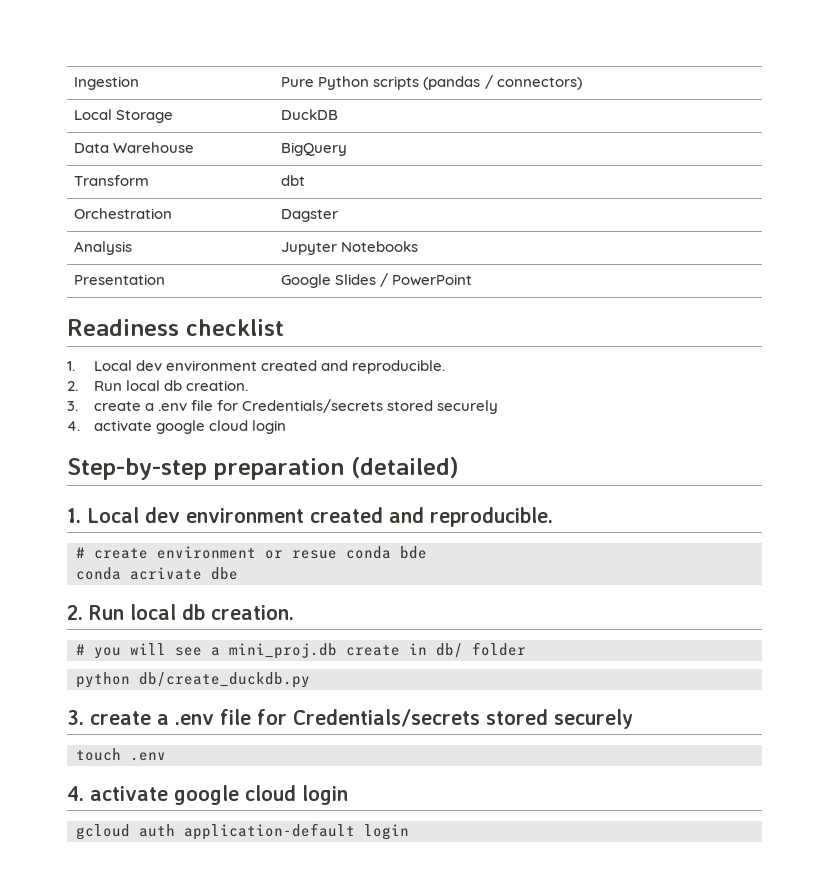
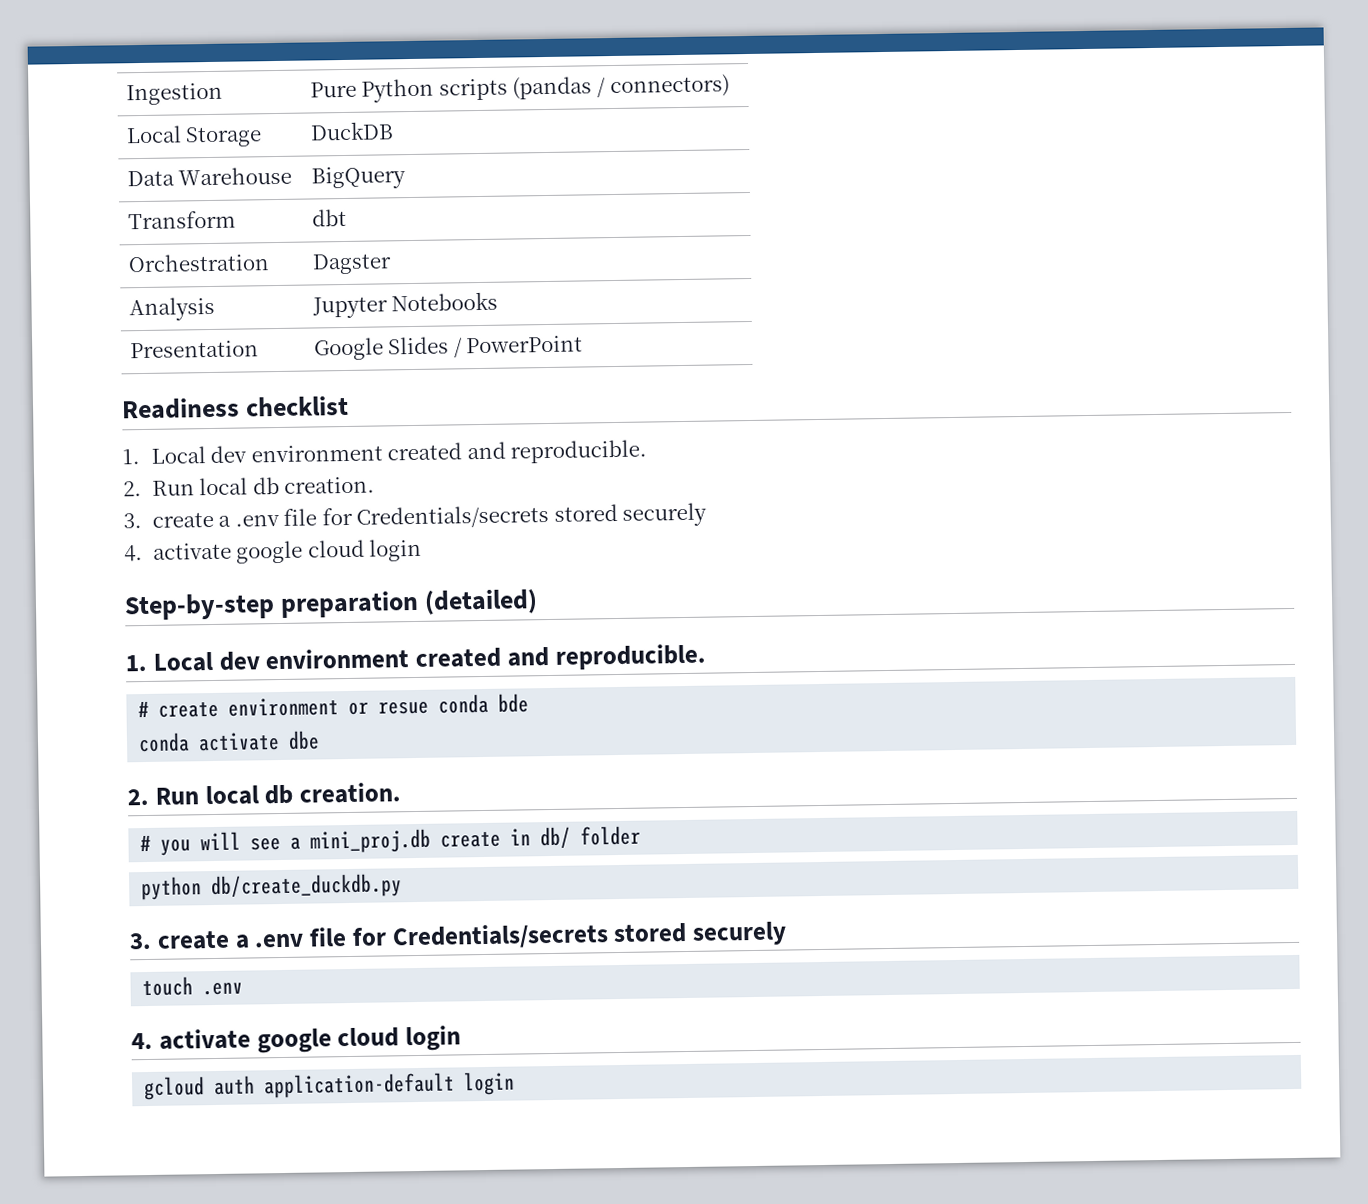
- conda acrivate dbe
+ conda activate dbe

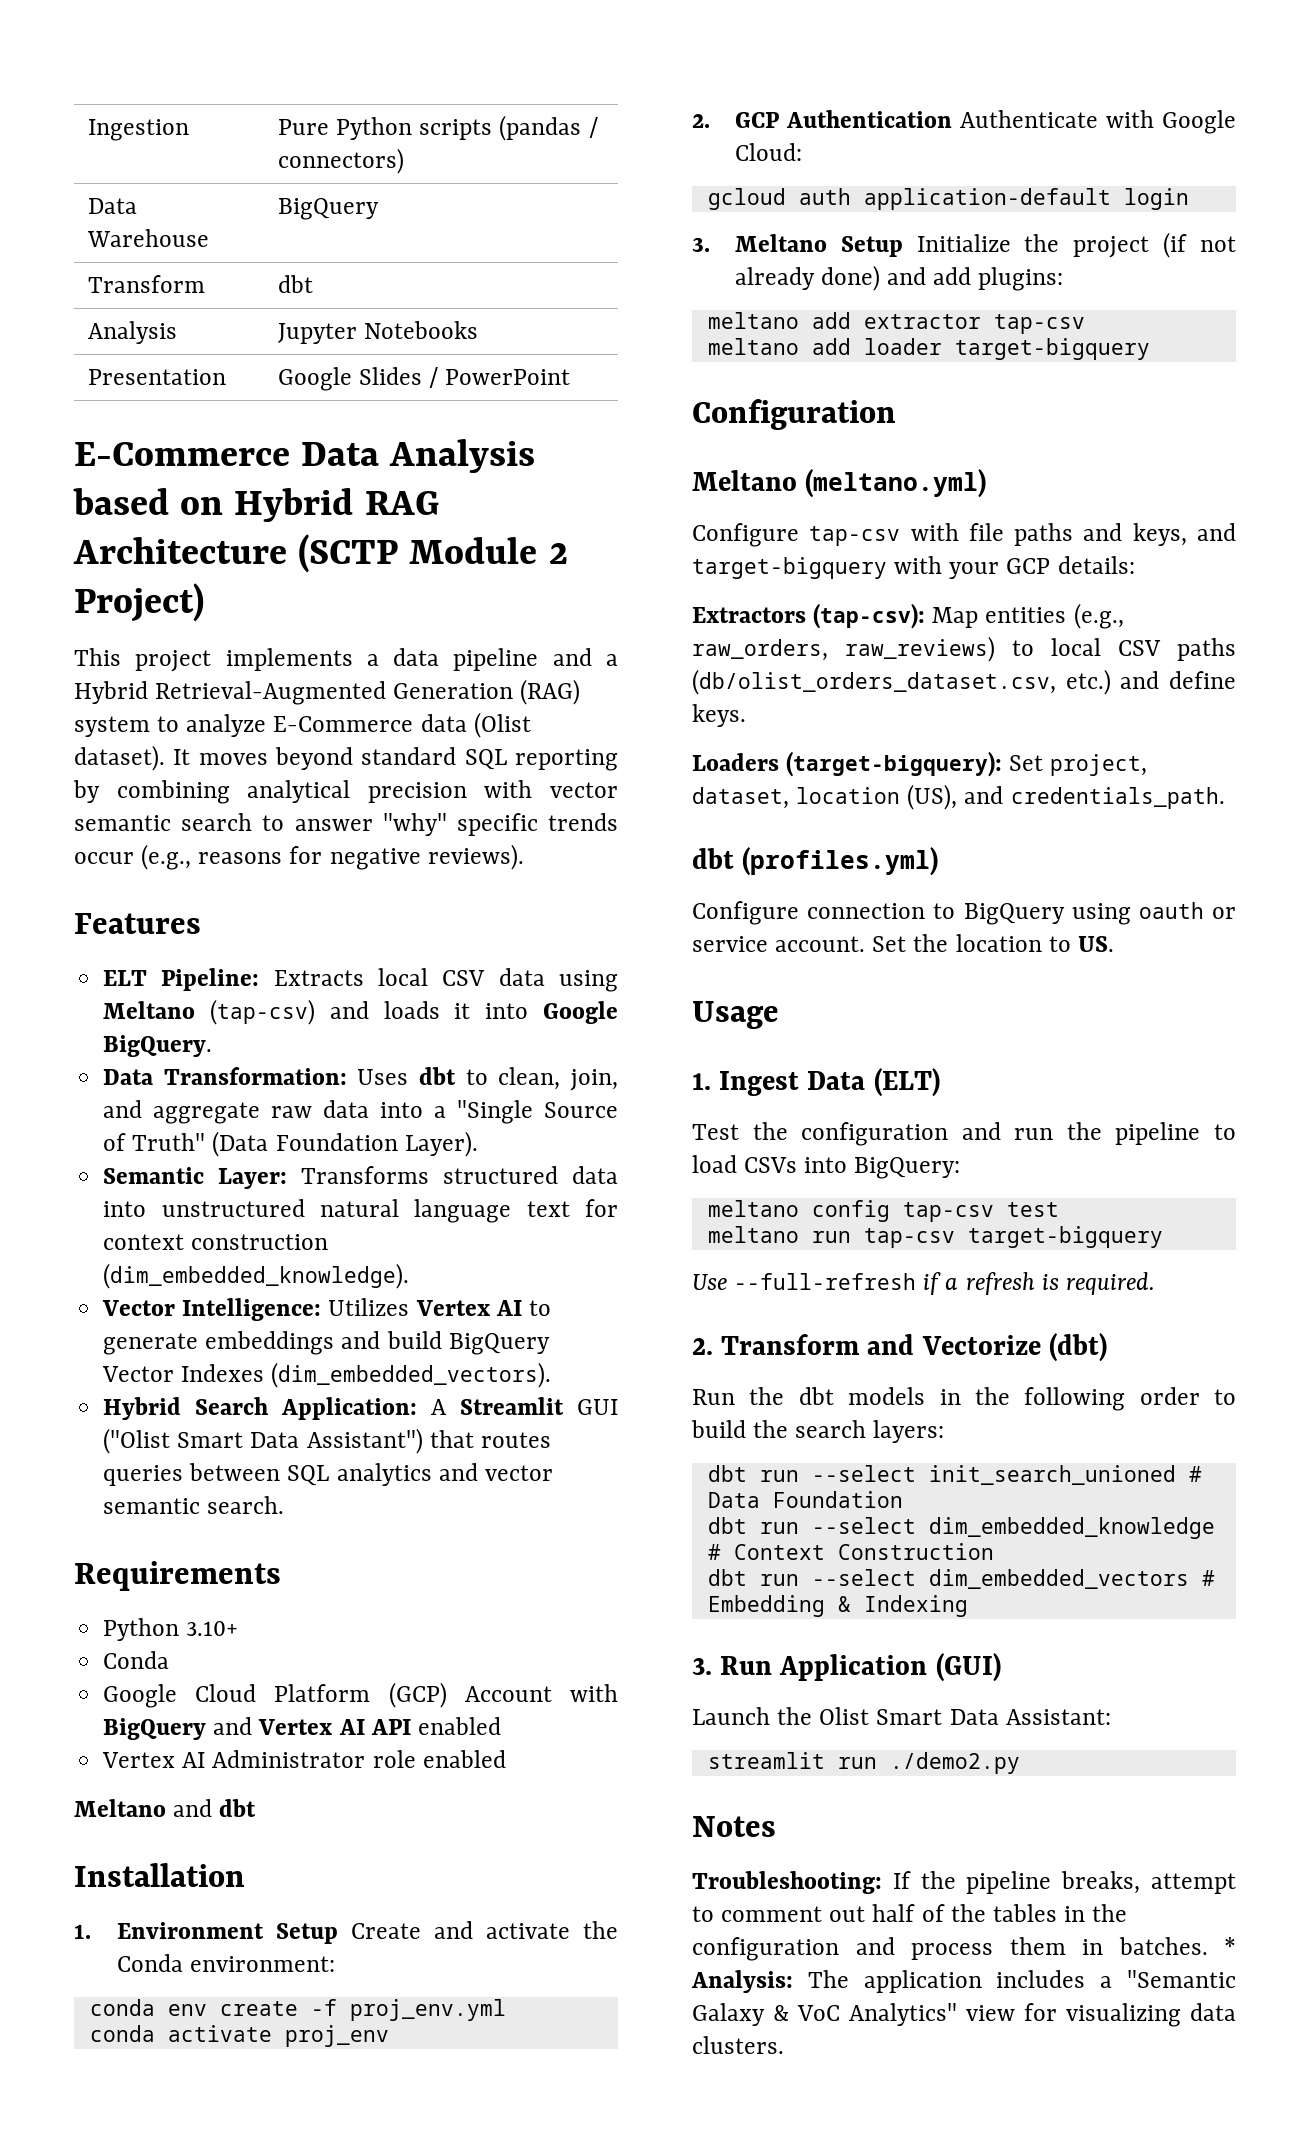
- Local Storage | DuckDB
- Orchestration | Dagster
- Readiness checklist
- 1. Local dev environment created and reproducible.
- 2. Run local db creation.
- 3. create a .env file for Credentials/secrets stored securely
- 4. activate google cloud login
- Step-by-step preparation (detailed)
- 1. Local dev environment created and reproducible.
- # create environment or resue conda bde
+ E-Commerce Data Analysis based on Hybrid RAG Architecture (SCTP Module 2 Project)
+ This project implements a data pipeline and a Hybrid Retrieval-Augmented Generation (RAG) system to analyze E-Commerce data (Olist dataset). It moves beyond standard SQL reporting by combining analytical precision with vector semantic search to answer "why" specific trends occur (e.g., reasons for negative reviews).
+ Features
+ ELT Pipeline: Extracts local CSV data using Meltano (tap-csv) and loads it into Google BigQuery.
+ Data Transformation: Uses dbt to clean, join, and aggregate raw data into a "Single Source of Truth" (Data Foundation Layer).
+ Semantic Layer: Transforms structured data into unstructured natural language text for context construction (dim_embedded_knowledge).
+ Vector Intelligence: Utilizes Vertex AI to generate embeddings and build BigQuery Vector Indexes (dim_embedded_vectors).
+ Hybrid Search Application: A Streamlit GUI ("Olist Smart Data Assistant") that routes queries between SQL analytics and vector semantic search.
+ Requirements
+ Python 3.10+
+ Conda
+ Google Cloud Platform (GCP) Account with BigQuery and Vertex AI API enabled
+ Vertex AI Administrator role enabled
+ Meltano and dbt
+ Installation
+ 1. Environment Setup Create and activate the Conda environment:
+ conda env create -f proj_env.yml
- conda activate dbe
- 2. Run local db creation.
- # you will see a mini_proj.db create in db/ folder
- python db/create_duckdb.py
- 3. create a .env file for Credentials/secrets stored securely
- touch .env
- 4. activate google cloud login
+ conda activate proj_env
+ 2. GCP Authentication Authenticate with Google Cloud:
  gcloud auth application-default login
+ 3. Meltano Setup Initialize the project (if not already done) and add plugins:
+ meltano add extractor tap-csv
+ meltano add loader target-bigquery
+ Configuration
+ Meltano (meltano.yml)
+ Configure tap-csv with file paths and keys, and target-bigquery with your GCP details:
+ Extractors (tap-csv): Map entities (e.g., raw_orders, raw_reviews) to local CSV paths (db/olist_orders_dataset.csv, etc.) and define keys.
+ Loaders (target-bigquery): Set project, dataset, location (US), and credentials_path.
+ dbt (profiles.yml)
+ Configure connection to BigQuery using oauth or service account. Set the location to US.
+ Usage
+ 1. Ingest Data (ELT)
+ Test the configuration and run the pipeline to load CSVs into BigQuery:
+ meltano config tap-csv test
+ meltano run tap-csv target-bigquery
+ Use --full-refresh if a refresh is required.
+ 2. Transform and Vectorize (dbt)
+ Run the dbt models in the following order to build the search layers:
+ dbt run --select init_search_unioned # Data Foundation
+ dbt run --select dim_embedded_knowledge # Context Construction
+ dbt run --select dim_embedded_vectors # Embedding & Indexing
+ 3. Run Application (GUI)
+ Launch the Olist Smart Data Assistant:
+ streamlit run ./demo2.py
+ Notes
+ Troubleshooting: If the pipeline breaks, attempt to comment out half of the tables in the configuration and process them in batches. * Analysis: The application includes a "Semantic Galaxy & VoC Analytics" view for visualizing data clusters.

